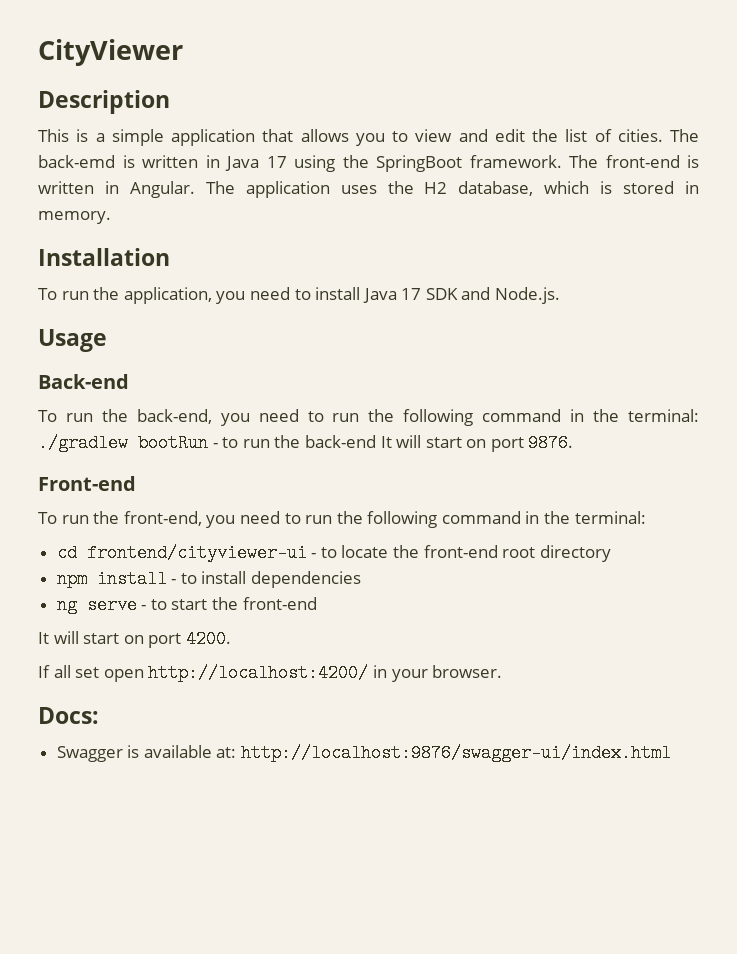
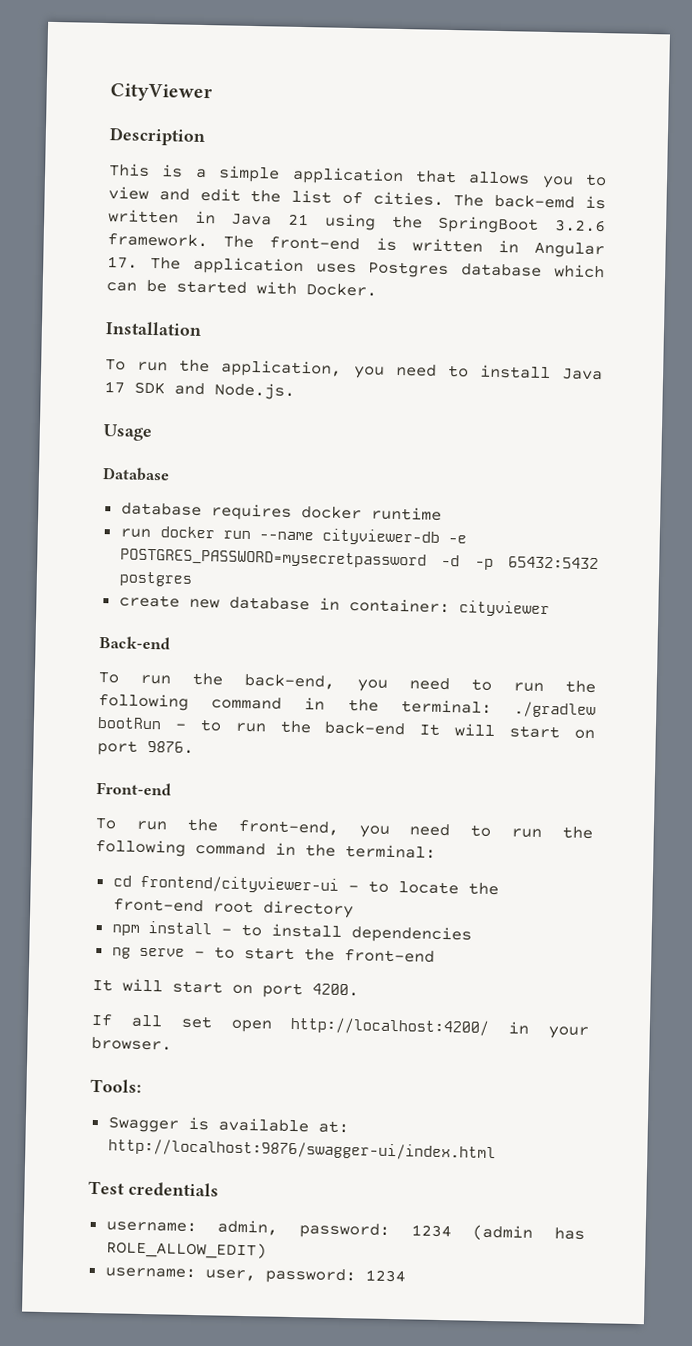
- The back-emd is written in Java 17 using the SpringBoot framework.
+ The back-emd is written in Java 21 using the SpringBoot 3.2.6 framework.
- The front-end is written in Angular. The application uses the H2 database, which is stored in memory.
+ The front-end is written in Angular 17. The application uses Postgres database which can be started with Docker.
+ Database
+ database requires docker runtime
+ run docker run --name cityviewer-db -e POSTGRES_PASSWORD=mysecretpassword -d -p 65432:5432 postgres
+ create new database in container: cityviewer
- Docs:
+ Tools:
+ Test credentials
+ username: admin, password: 1234 (admin has ROLE_ALLOW_EDIT)
+ username: user, password: 1234

